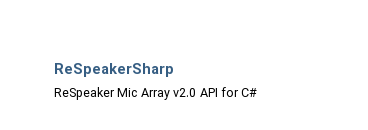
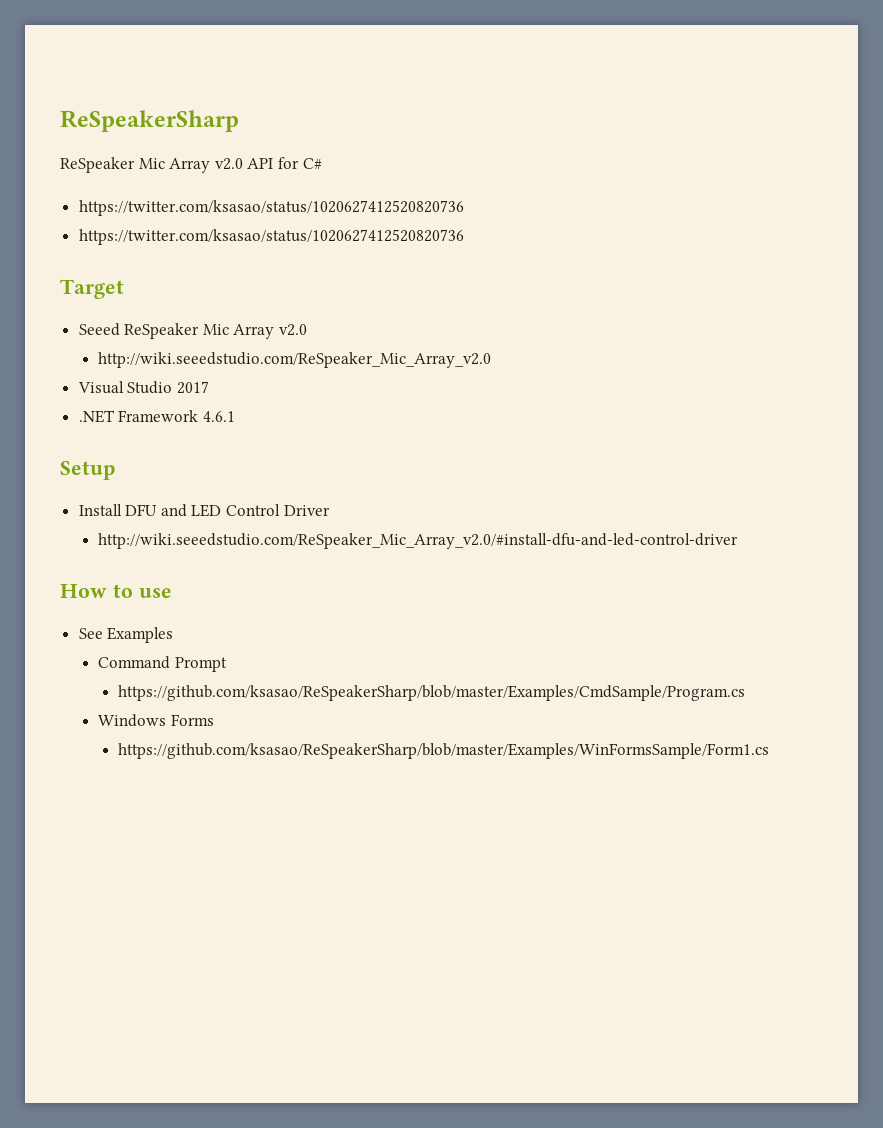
  ReSpeaker Mic Array v2.0 API for C#
+ https://twitter.com/ksasao/status/1020627412520820736
+ https://twitter.com/ksasao/status/1020627412520820736
+ Target
+ Seeed ReSpeaker Mic Array v2.0
+ http://wiki.seeedstudio.com/ReSpeaker_Mic_Array_v2.0
+ Visual Studio 2017
+ .NET Framework 4.6.1
+ Setup
+ Install DFU and LED Control Driver
+ http://wiki.seeedstudio.com/ReSpeaker_Mic_Array_v2.0/#install-dfu-and-led-control-driver
+ How to use
+ See Examples
+ Command Prompt
+ https://github.com/ksasao/ReSpeakerSharp/blob/master/Examples/CmdSample/Program.cs
+ Windows Forms
+ https://github.com/ksasao/ReSpeakerSharp/blob/master/Examples/WinFormsSample/Form1.cs

